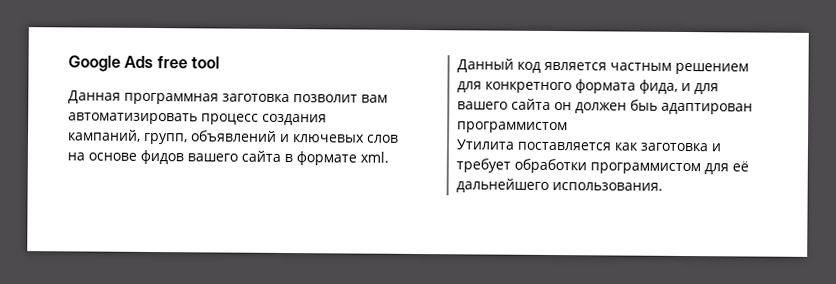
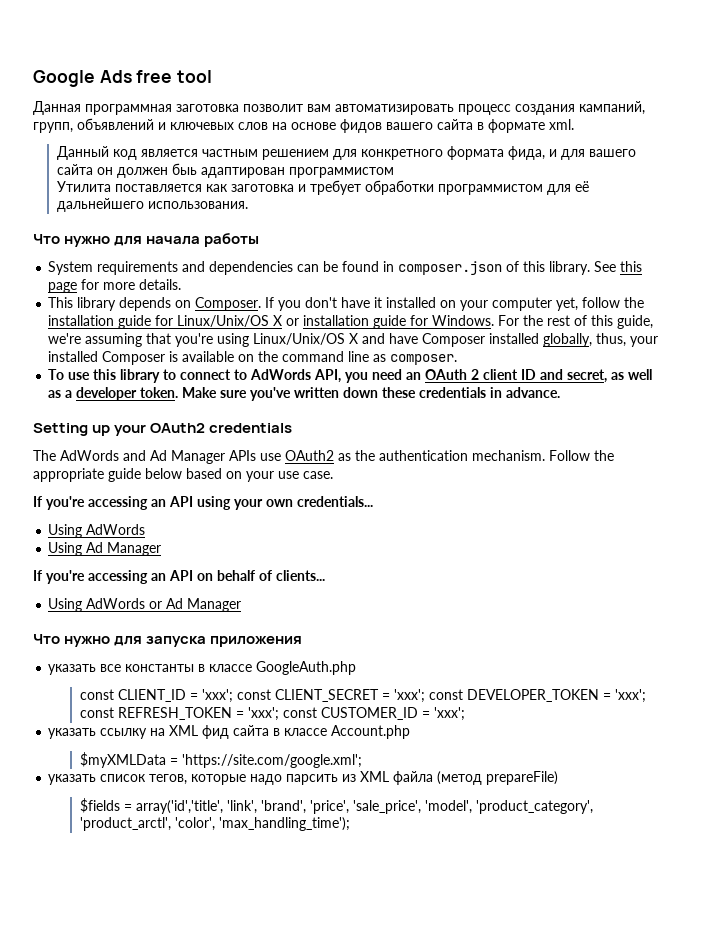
+ Что нужно для начала работы
+ System requirements and dependencies can be found in composer.json of this library. See this page for more details.
+ This library depends on Composer. If you don't have it installed on your computer yet, follow the installation guide for Linux/Unix/OS X or installation guide for Windows. For the rest of this guide, we're assuming that you're using Linux/Unix/OS X and have Composer installed globally, thus, your installed Composer is available on the command line as composer.
+ To use this library to connect to AdWords API, you need an OAuth 2 client ID and secret, as well as a developer token. Make sure you've written down these credentials in advance.
+ Setting up your OAuth2 credentials
+ The AdWords and Ad Manager APIs use OAuth2 as the authentication mechanism. Follow the appropriate guide below based on your use case.
+ If you're accessing an API using your own credentials...
+ Using AdWords
+ Using Ad Manager
+ If you're accessing an API on behalf of clients...
+ Using AdWords or Ad Manager
+ Что нужно для запуска приложения
+ указать все константы в классе GoogleAuth.php
+ const CLIENT_ID = 'xxx'; const CLIENT_SECRET = 'xxx'; const DEVELOPER_TOKEN = 'xxx'; const REFRESH_TOKEN = 'xxx'; const CUSTOMER_ID = 'xxx';
+ указать ссылку на XML фид сайта в классе Account.php
+ $myXMLData = 'https://site.com/google.xml';
+ указать список тегов, которые надо парсить из XML файла (метод prepareFile)
+ $fields = array('id','title', 'link', 'brand', 'price', 'sale_price', 'model', 'product_category', 'product_arctl', 'color', 'max_handling_time');

